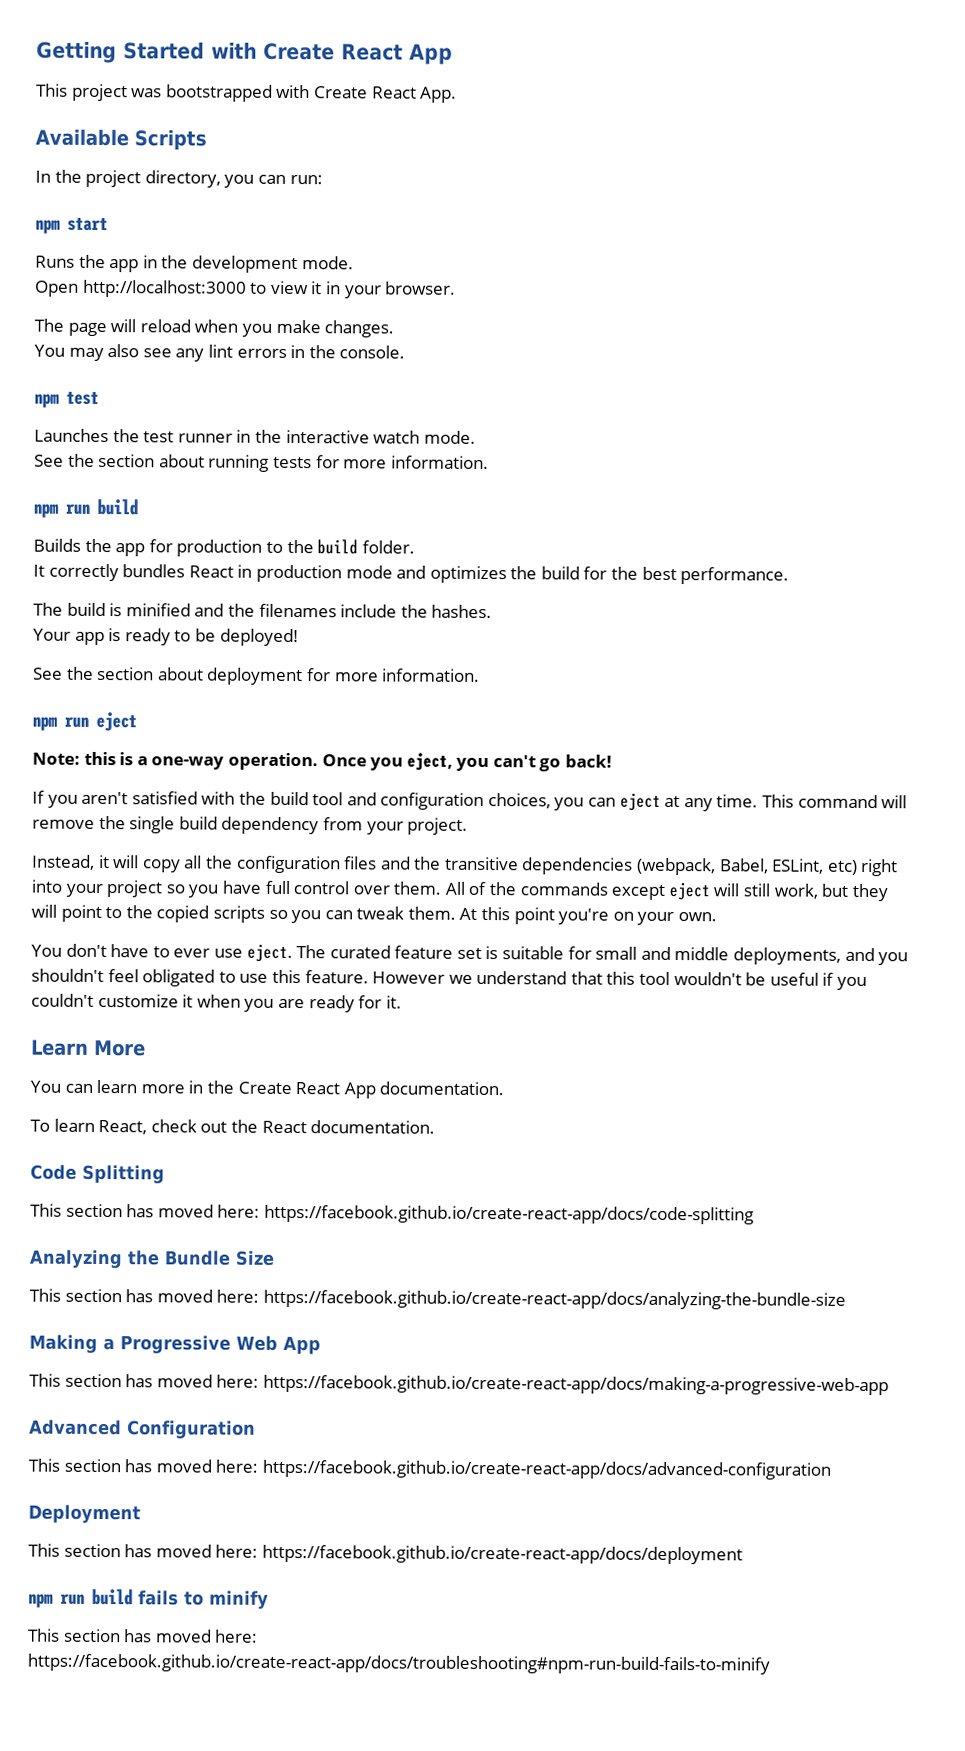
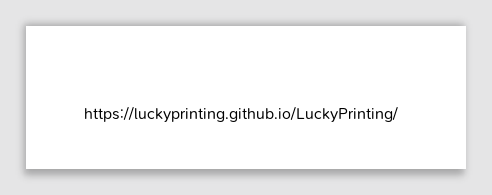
- Getting Started with Create React App
- This project was bootstrapped with Create React App.
- Available Scripts
- In the project directory, you can run:
- npm start
- Runs the app in the development mode.
- Open http://localhost:3000 to view it in your browser.
- The page will reload when you make changes.
- You may also see any lint errors in the console.
- npm test
- Launches the test runner in the interactive watch mode.
- See the section about running tests for more information.
- npm run build
- Builds the app for production to the build folder.
- It correctly bundles React in production mode and optimizes the build for the best performance.
- The build is minified and the filenames include the hashes.
- Your app is ready to be deployed!
- See the section about deployment for more information.
- npm run eject
- Note: this is a one-way operation. Once you eject, you can't go back!
- If you aren't satisfied with the build tool and configuration choices, you can eject at any time. This command will remove the single build dependency from your project.
- Instead, it will copy all the configuration files and the transitive dependencies (webpack, Babel, ESLint, etc) right into your project so you have full control over them. All of the commands except eject will still work, but they will point to the copied scripts so you can tweak them. At this point you're on your own.
- You don't have to ever use eject. The curated feature set is suitable for small and middle deployments, and you shouldn't feel obligated to use this feature. However we understand that this tool wouldn't be useful if you couldn't customize it when you are ready for it.
- Learn More
- You can learn more in the Create React App documentation.
- To learn React, check out the React documentation.
- Code Splitting
- This section has moved here: https://facebook.github.io/create-react-app/docs/code-splitting
- Analyzing the Bundle Size
- This section has moved here: https://facebook.github.io/create-react-app/docs/analyzing-the-bundle-size
- Making a Progressive Web App
- This section has moved here: https://facebook.github.io/create-react-app/docs/making-a-progressive-web-app
- Advanced Configuration
- This section has moved here: https://facebook.github.io/create-react-app/docs/advanced-configuration
- Deployment
- This section has moved here: https://facebook.github.io/create-react-app/docs/deployment
- npm run build fails to minify
- This section has moved here: https://facebook.github.io/create-react-app/docs/troubleshooting#npm-run-build-fails-to-minify
+ https://luckyprinting.github.io/LuckyPrinting/

